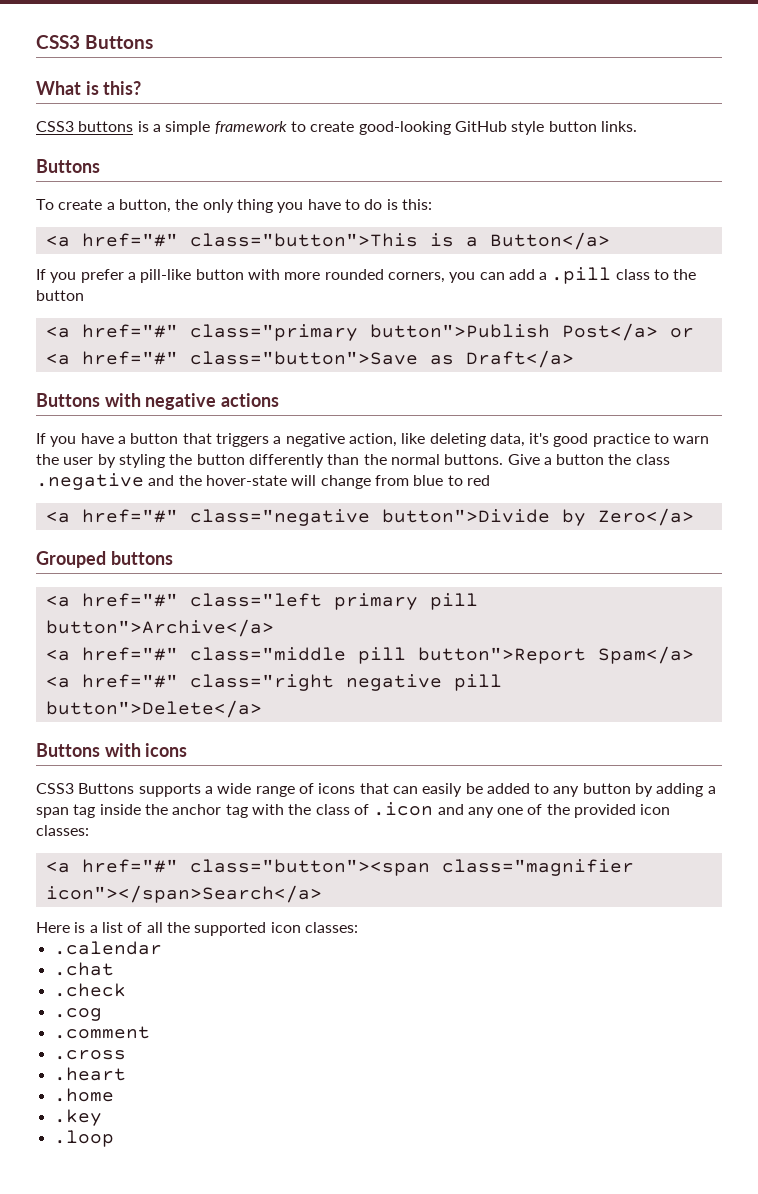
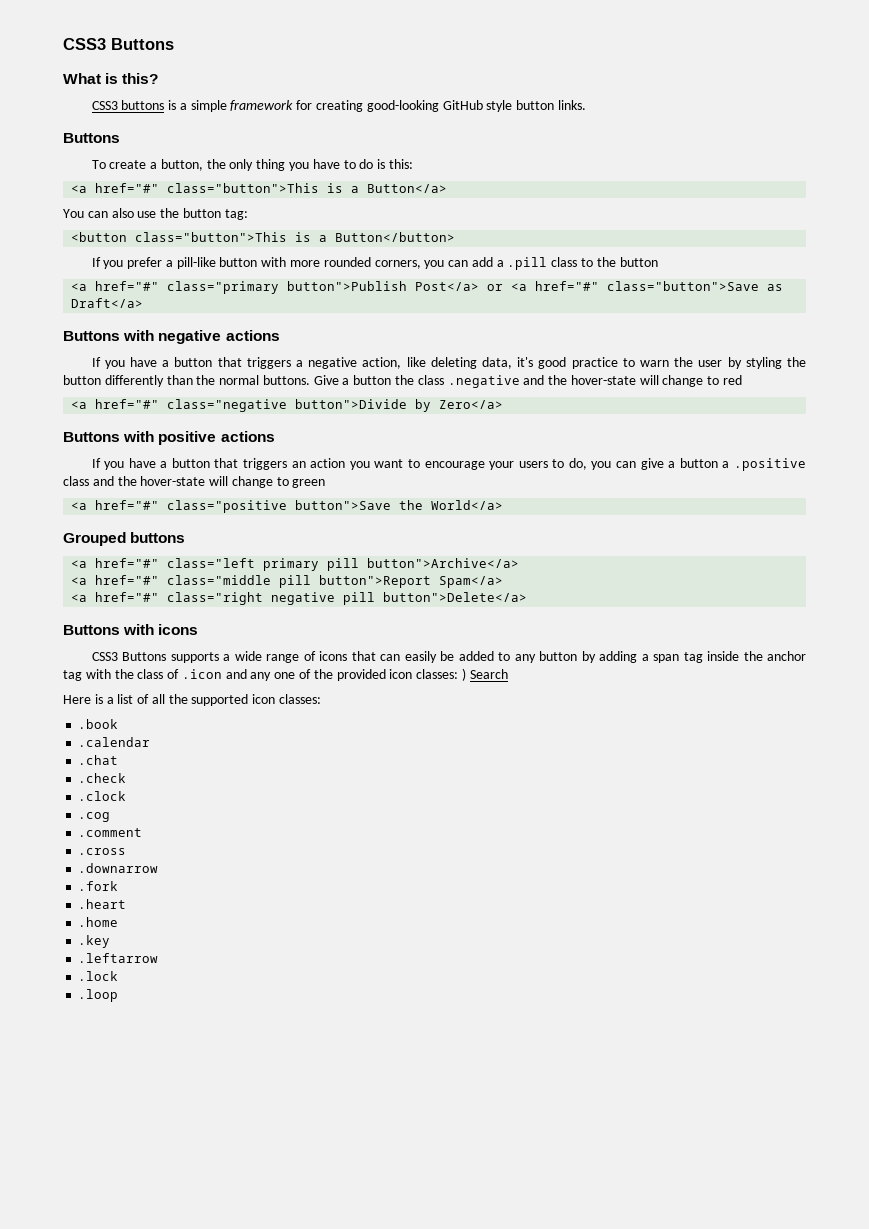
- CSS3 buttons is a simple framework to create good-looking GitHub style button links.
+ CSS3 buttons is a simple framework for creating good-looking GitHub style button links.
+ You can also use the button tag:
+ <button class="button">This is a Button</button>
- Give a button the class .negative and the hover-state will change from blue to red
+ Give a button the class .negative and the hover-state will change to red
+ Buttons with positive actions
+ If you have a button that triggers an action you want to encourage your users to do, you can give a button a .positive class and the hover-state will change to green
+ <a href="#" class="positive button">Save the World</a>
- CSS3 Buttons supports a wide range of icons that can easily be added to any button by adding a span tag inside the anchor tag with the class of .icon and any one of the provided icon classes:
- <a href="#" class="button"><span class="magnifier icon"></span>Search</a>
+ CSS3 Buttons supports a wide range of icons that can easily be added to any button by adding a span tag inside the anchor tag with the class of .icon and any one of the provided icon classes: ) Search
+ .book
+ .clock
+ .downarrow
+ .fork
+ .leftarrow
+ .lock

